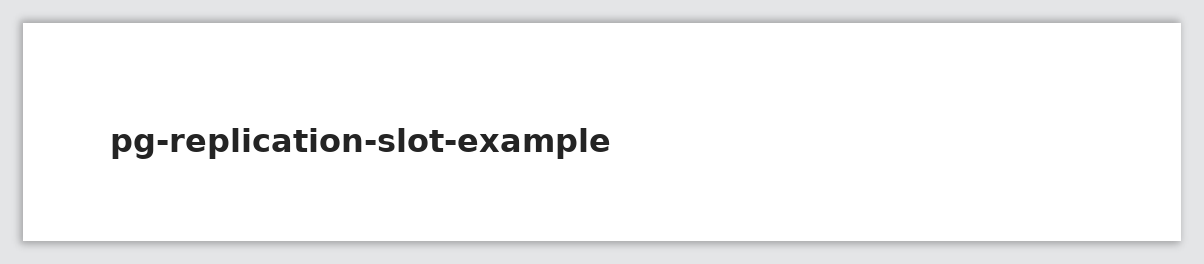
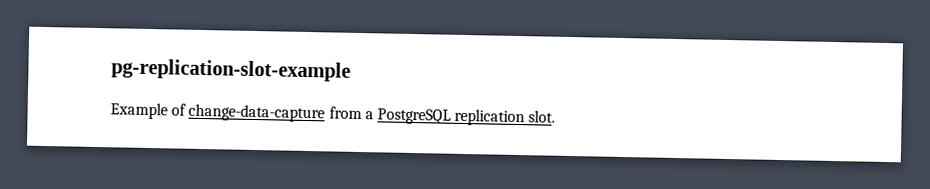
+ Example of change-data-capture from a PostgreSQL replication slot.

